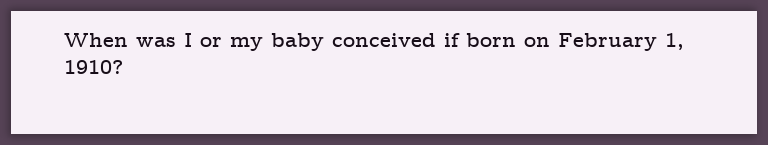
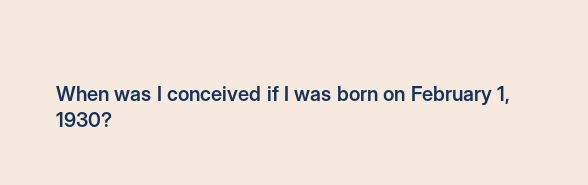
- When was I or my baby conceived if born on February 1, 1910?
+ When was I conceived if I was born on February 1, 1930?

